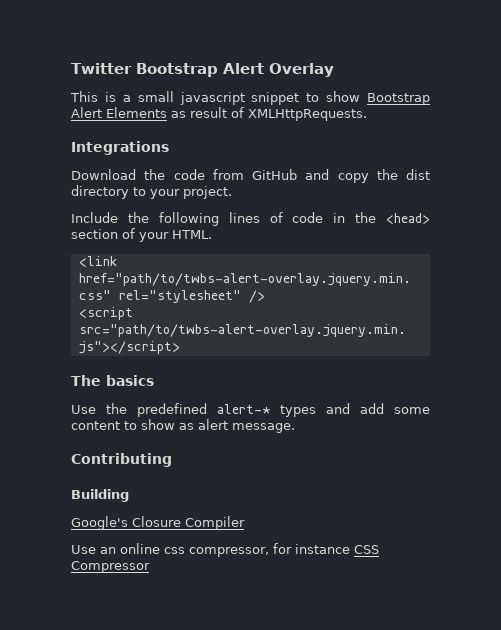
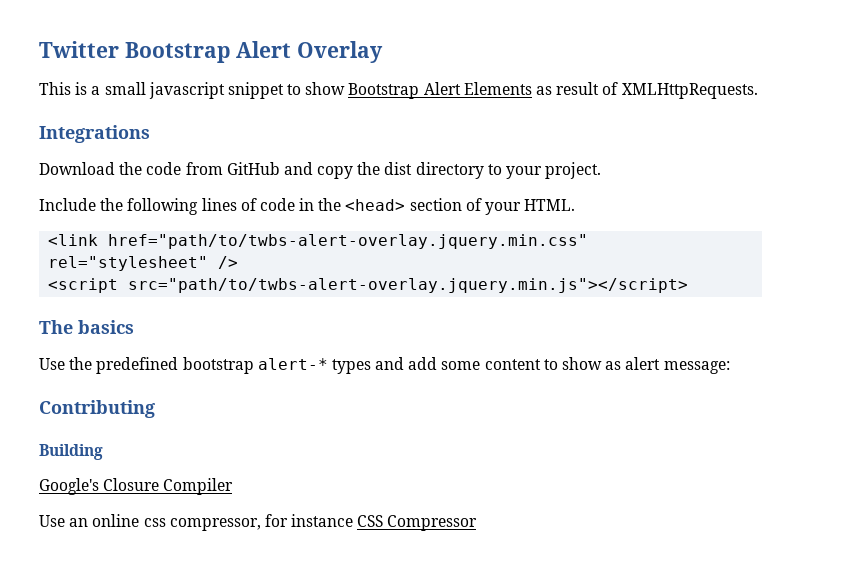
- Use the predefined alert-* types and add some content to show as alert message.
+ Use the predefined bootstrap alert-* types and add some content to show as alert message:

